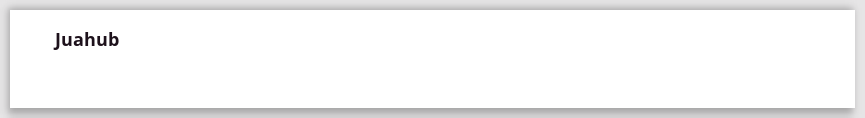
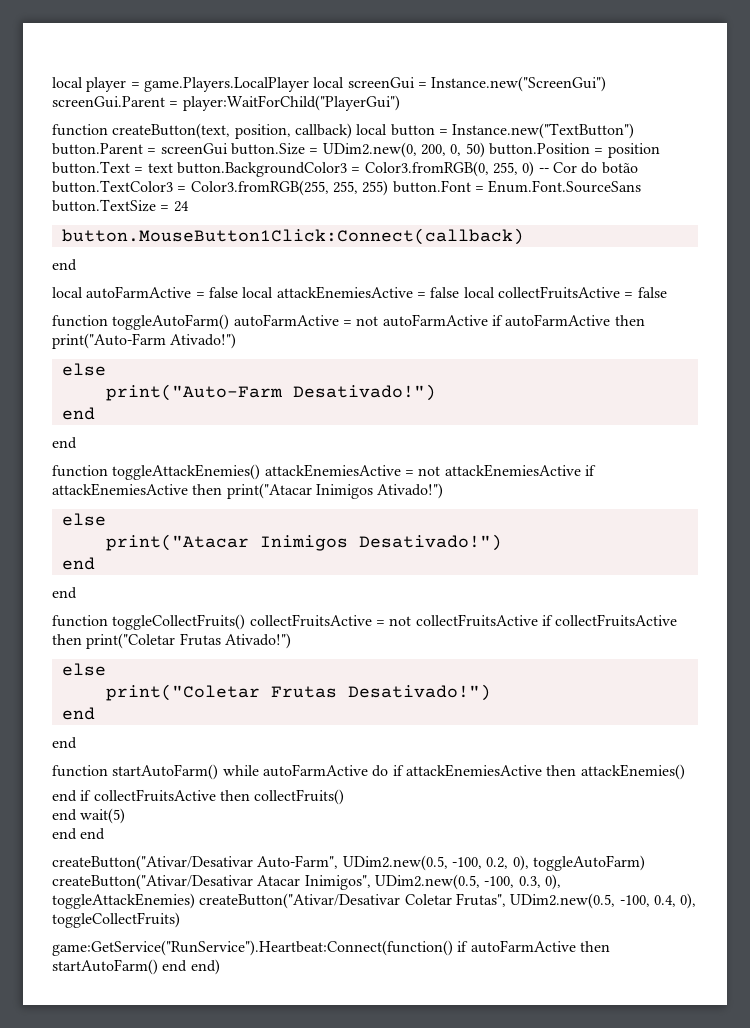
- Juahub
+ local player = game.Players.LocalPlayer local screenGui = Instance.new("ScreenGui") screenGui.Parent = player:WaitForChild("PlayerGui")
+ function createButton(text, position, callback) local button = Instance.new("TextButton") button.Parent = screenGui button.Size = UDim2.new(0, 200, 0, 50) button.Position = position button.Text = text button.BackgroundColor3 = Color3.fromRGB(0, 255, 0) -- Cor do botão button.TextColor3 = Color3.fromRGB(255, 255, 255) button.Font = Enum.Font.SourceSans button.TextSize = 24
+ button.MouseButton1Click:Connect(callback)
+ end
+ local autoFarmActive = false local attackEnemiesActive = false local collectFruitsActive = false
+ function toggleAutoFarm() autoFarmActive = not autoFarmActive if autoFarmActive then print("Auto-Farm Ativado!")
+ else
+ print("Auto-Farm Desativado!")
+ end
+ end
+ function toggleAttackEnemies() attackEnemiesActive = not attackEnemiesActive if attackEnemiesActive then print("Atacar Inimigos Ativado!")
+ else
+ print("Atacar Inimigos Desativado!")
+ end
+ end
+ function toggleCollectFruits() collectFruitsActive = not collectFruitsActive if collectFruitsActive then print("Coletar Frutas Ativado!")
+ else
+ print("Coletar Frutas Desativado!")
+ end
+ end
+ function startAutoFarm() while autoFarmActive do if attackEnemiesActive then attackEnemies()
+ end if collectFruitsActive then collectFruits()
+ end wait(5)
+ end end
+ createButton("Ativar/Desativar Auto-Farm", UDim2.new(0.5, -100, 0.2, 0), toggleAutoFarm) createButton("Ativar/Desativar Atacar Inimigos", UDim2.new(0.5, -100, 0.3, 0), toggleAttackEnemies) createButton("Ativar/Desativar Coletar Frutas", UDim2.new(0.5, -100, 0.4, 0), toggleCollectFruits)
+ game:GetService("RunService").Heartbeat:Connect(function() if autoFarmActive then startAutoFarm() end end)

